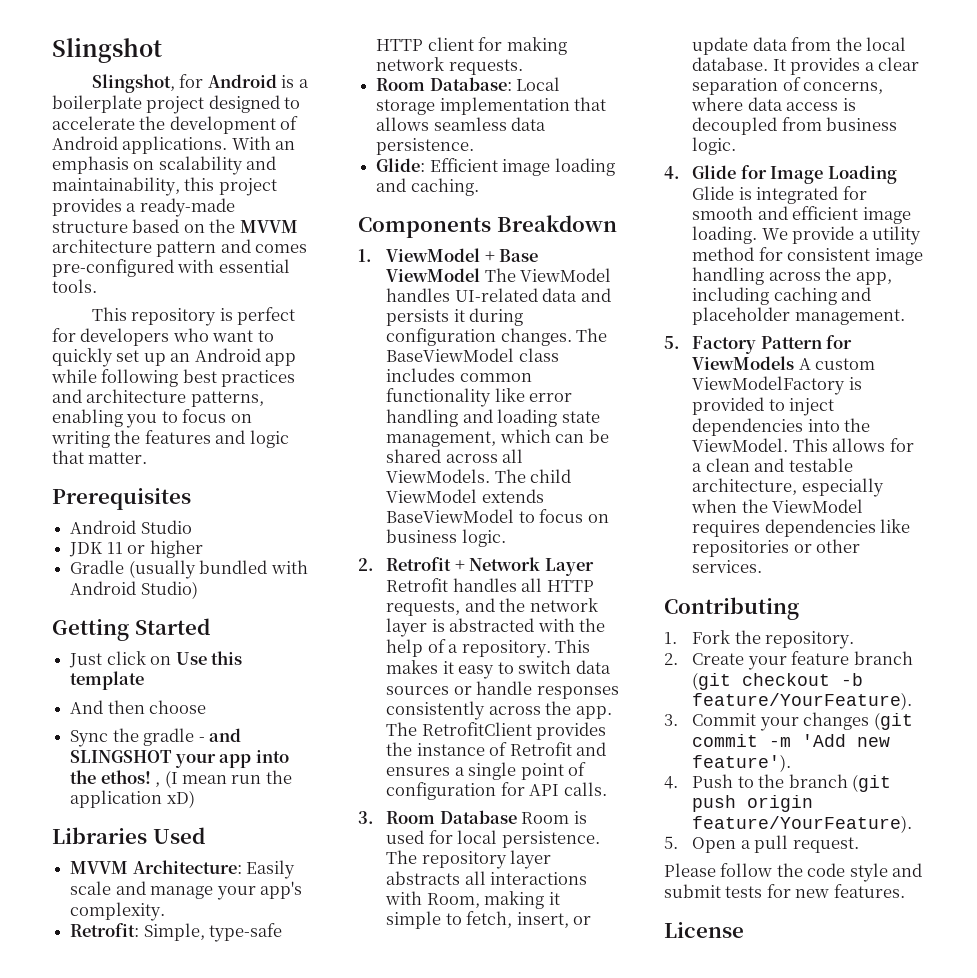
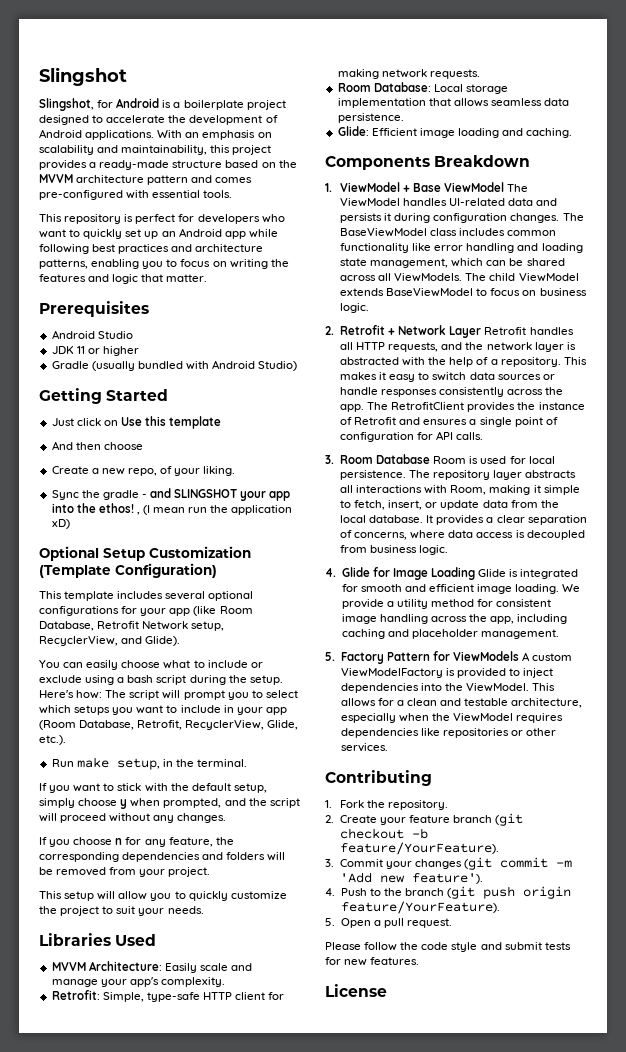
+ Create a new repo, of your liking.
+ Optional Setup Customization (Template Configuration)
+ This template includes several optional configurations for your app (like Room Database, Retrofit Network setup, RecyclerView, and Glide).
+ You can easily choose what to include or exclude using a bash script during the setup. Here's how: The script will prompt you to select which setups you want to include in your app (Room Database, Retrofit, RecyclerView, Glide, etc.).
+ Run make setup, in the terminal.
+ If you want to stick with the default setup, simply choose y when prompted, and the script will proceed without any changes.
+ If you choose n for any feature, the corresponding dependencies and folders will be removed from your project.
+ This setup will allow you to quickly customize the project to suit your needs.

